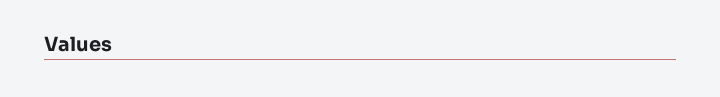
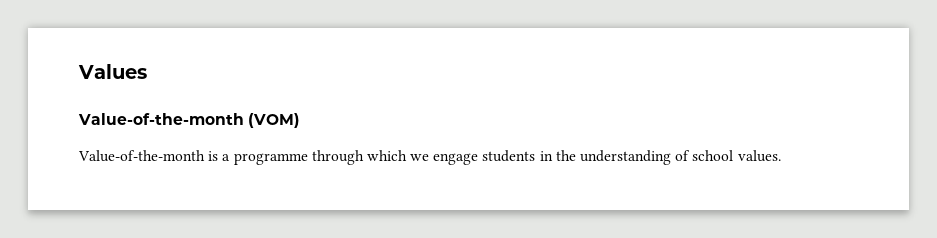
+ Value-of-the-month (VOM)
+ Value-of-the-month is a programme through which we engage students in the understanding of school values.

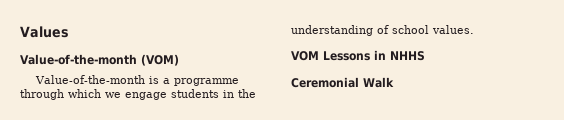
+ VOM Lessons in NHHS
+ Ceremonial Walk

